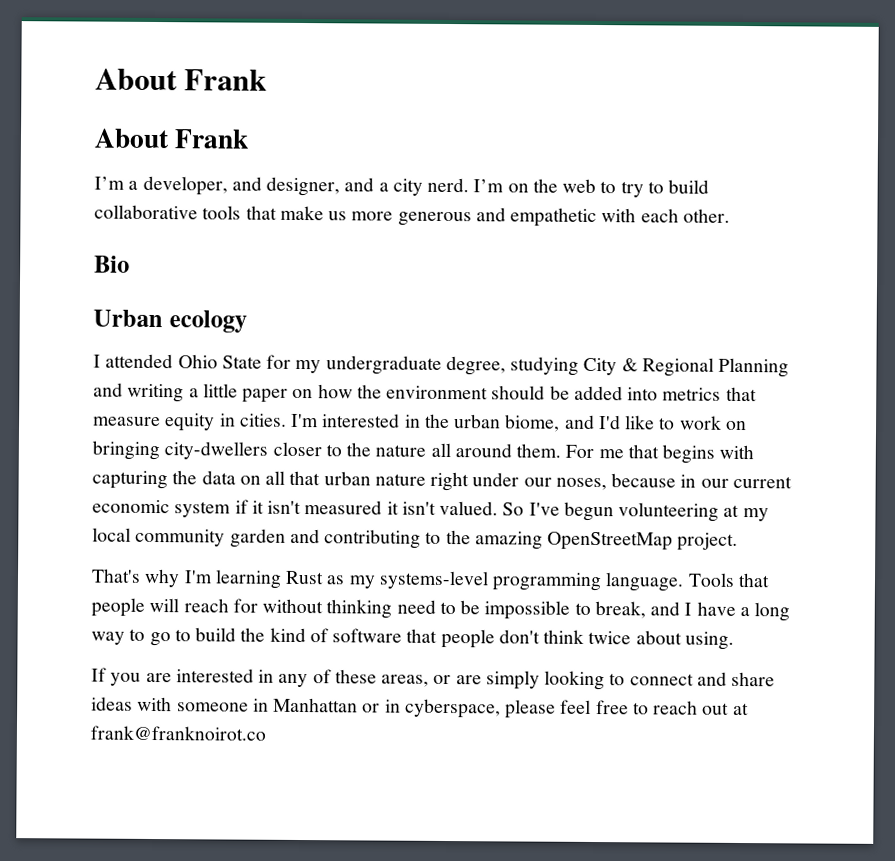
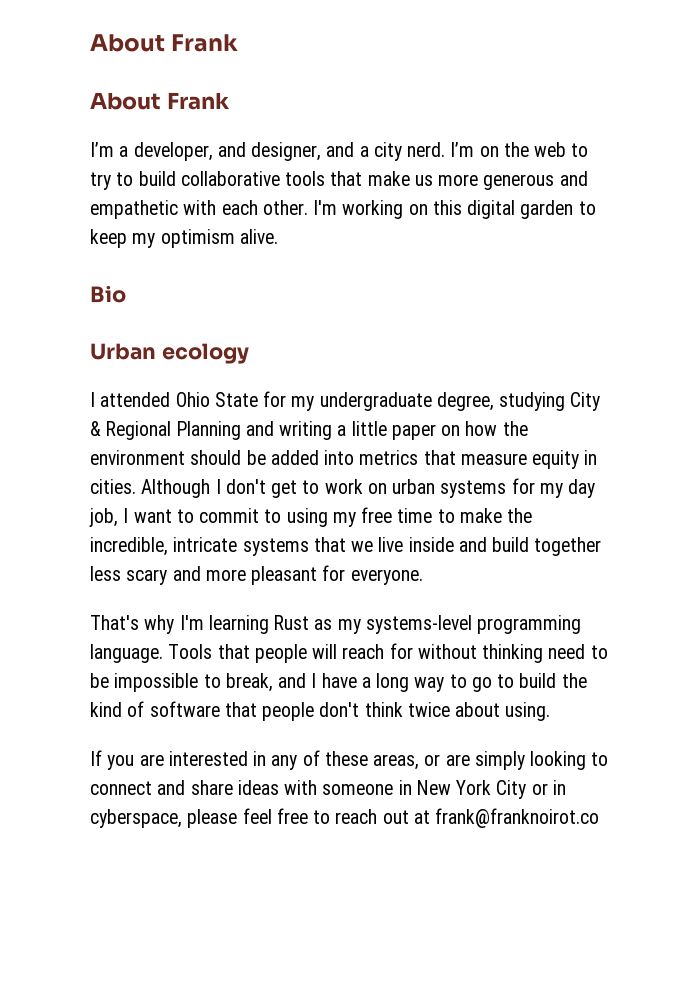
+ I'm working on this digital garden to keep my optimism alive.
- I'm interested in the urban biome, and I'd like to work on bringing city-dwellers closer to the nature all around them. For me that begins with capturing the data on all that urban nature right under our noses, because in our current economic system if it isn't measured it isn't valued. So I've begun volunteering at my local community garden and contributing to the amazing OpenStreetMap project.
+ Although I don't get to work on urban systems for my day job, I want to commit to using my free time to make the incredible, intricate systems that we live inside and build together less scary and more pleasant for everyone.
- If you are interested in any of these areas, or are simply looking to connect and share ideas with someone in Manhattan or in cyberspace, please feel free to reach out at frank@franknoirot.co
+ If you are interested in any of these areas, or are simply looking to connect and share ideas with someone in New York City or in cyberspace, please feel free to reach out at frank@franknoirot.co

